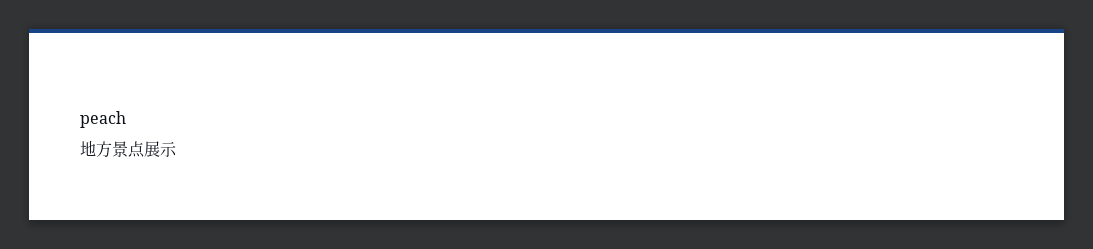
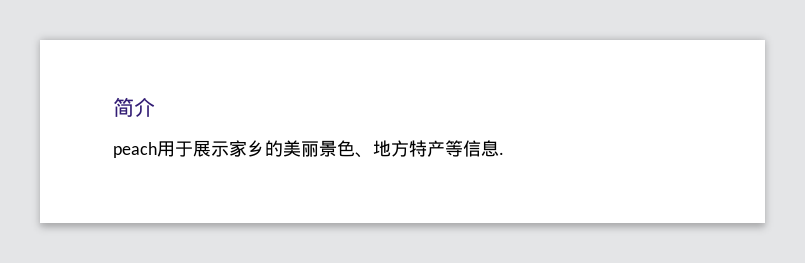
+ 简介
- peach
- 地方景点展示
+ peach用于展示家乡的美丽景色、地方特产等信息.

